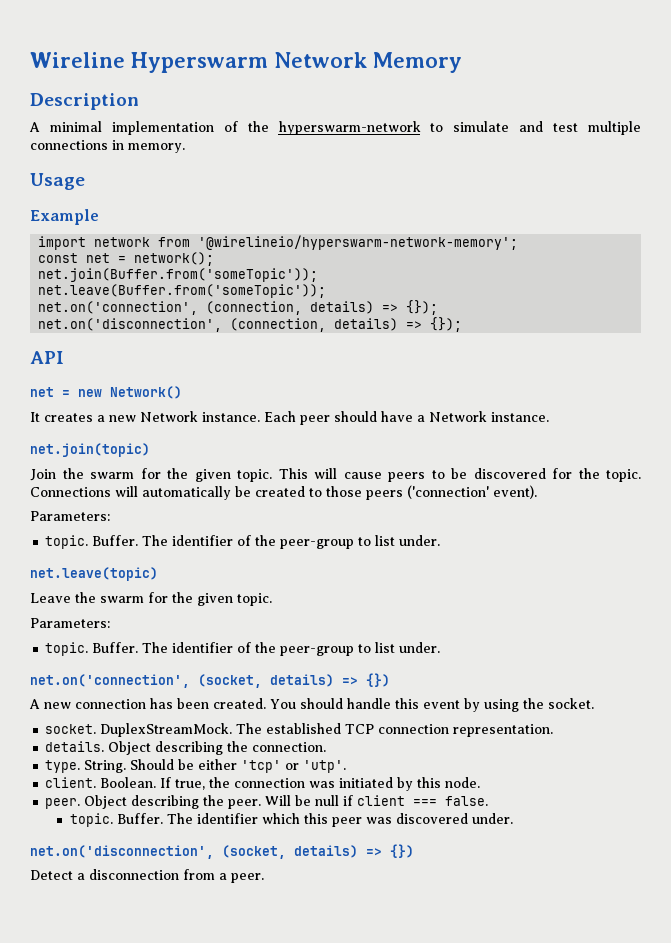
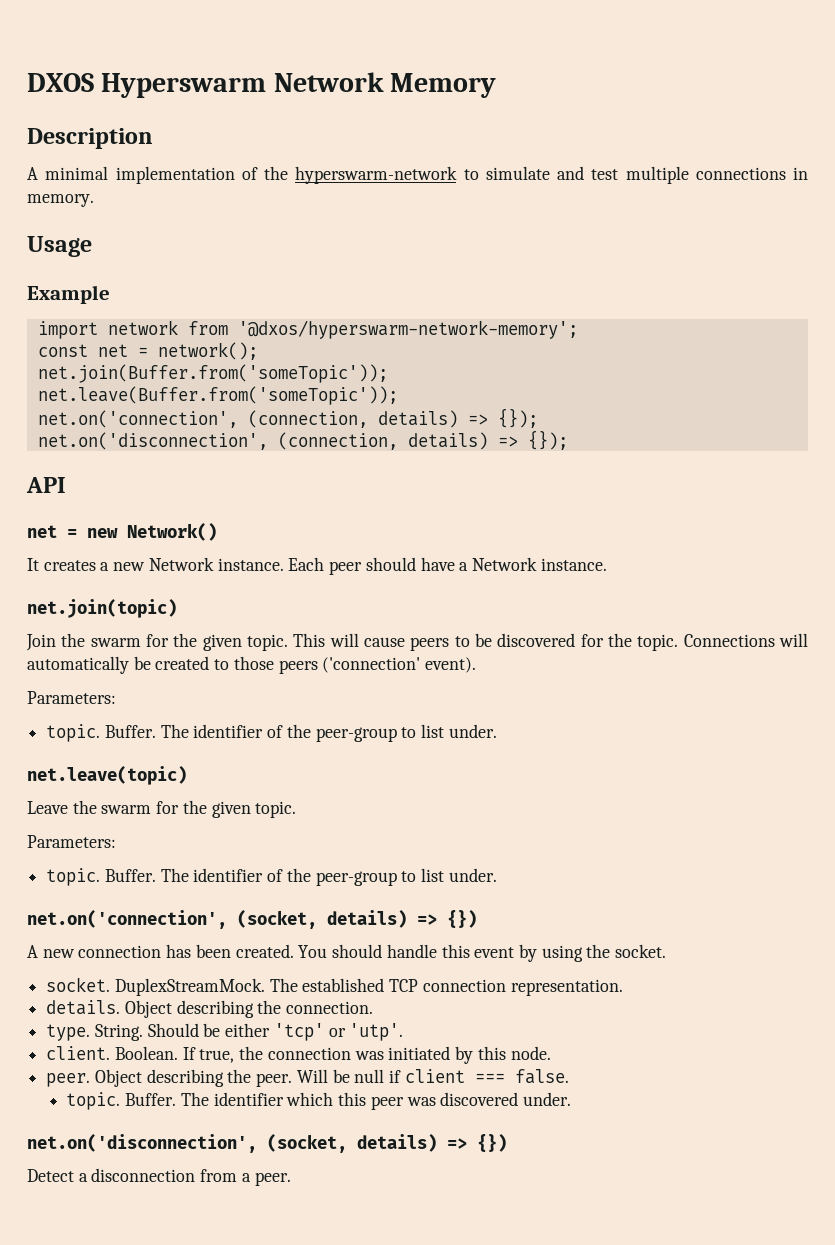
- Wireline Hyperswarm Network Memory
+ DXOS Hyperswarm Network Memory
- import network from '@wirelineio/hyperswarm-network-memory';
+ import network from '@dxos/hyperswarm-network-memory';

